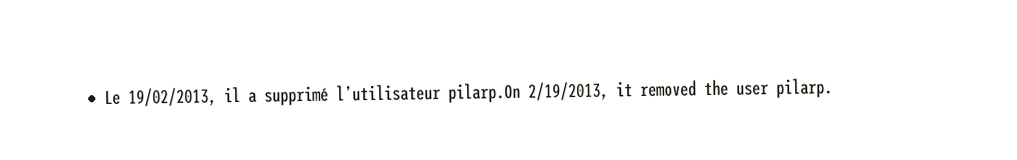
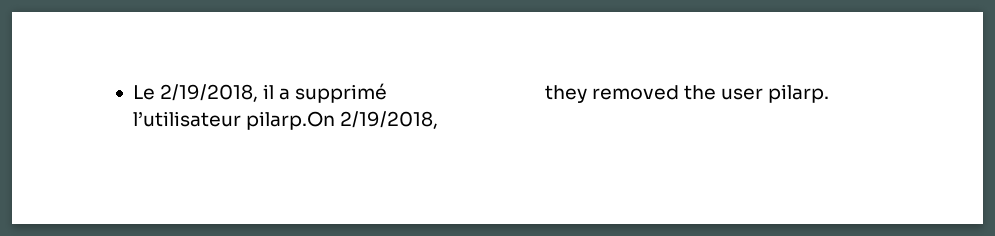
- Le 19/02/2013, il a supprimé l’utilisateur pilarp.On 2/19/2013, it removed the user pilarp.
+ Le 2/19/2018, il a supprimé l’utilisateur pilarp.On 2/19/2018, they removed the user pilarp.

